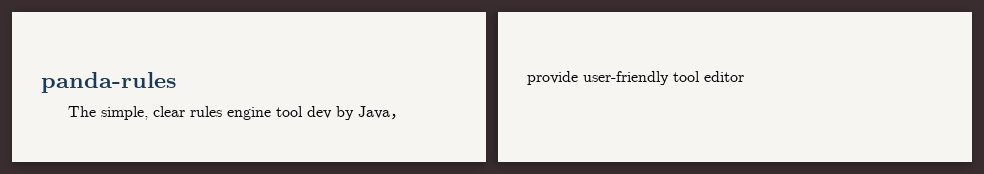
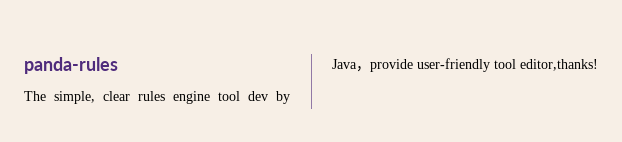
- The simple, clear rules engine tool dev by Java，provide user-friendly tool editor
+ The simple, clear rules engine tool dev by Java，provide user-friendly tool editor,thanks!

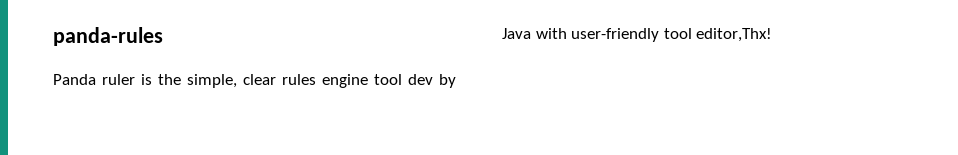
- The simple, clear rules engine tool dev by Java，provide user-friendly tool editor,thanks!
+ Panda ruler is the simple, clear rules engine tool dev by Java with user-friendly tool editor,Thx!

